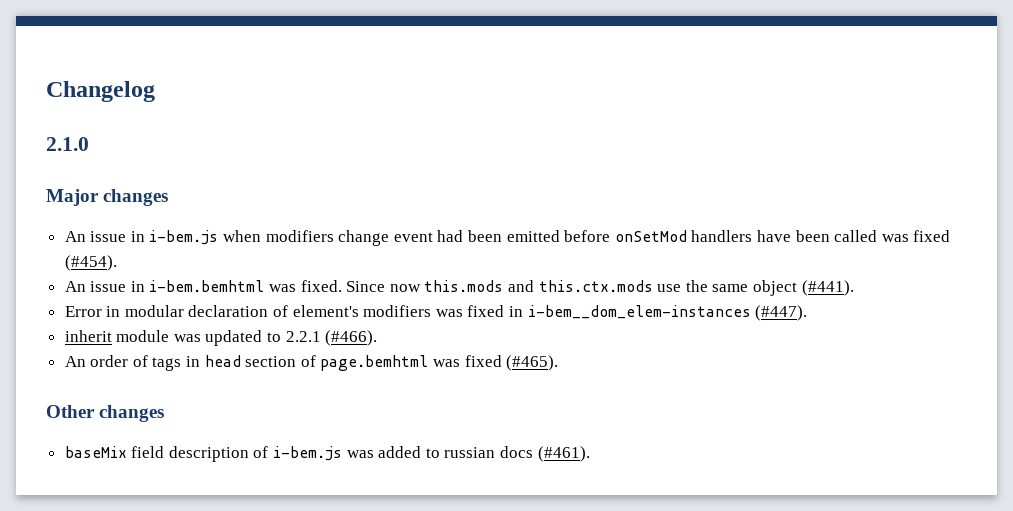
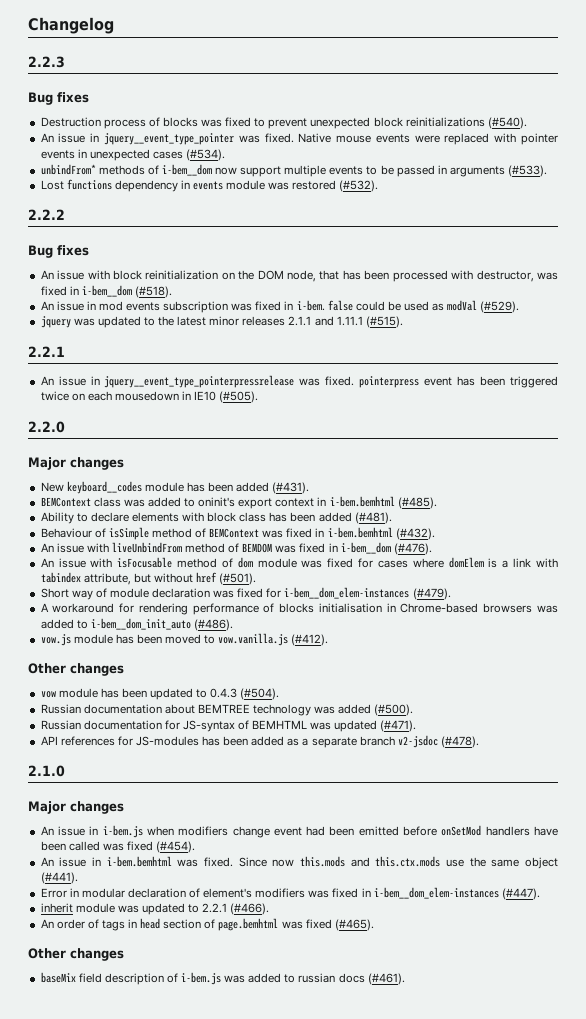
+ 2.2.3
+ Bug fixes
+ Destruction process of blocks was fixed to prevent unexpected block reinitializations (#540).
+ An issue in jquery__event_type_pointer was fixed. Native mouse events were replaced with pointer events in unexpected cases (#534).
+ unbindFrom* methods of i-bem__dom now support multiple events to be passed in arguments (#533).
+ Lost functions dependency in events module was restored (#532).
+ 2.2.2
+ Bug fixes
+ An issue with block reinitialization on the DOM node, that has been processed with destructor, was fixed in i-bem__dom (#518).
+ An issue in mod events subscription was fixed in i-bem. false could be used as modVal (#529).
+ jquery was updated to the latest minor releases 2.1.1 and 1.11.1 (#515).
+ 2.2.1
+ An issue in jquery__event_type_pointerpressrelease was fixed. pointerpress event has been triggered twice on each mousedown in IE10 (#505).
+ 2.2.0
+ Major changes
+ New keyboard__codes module has been added (#431).
+ BEMContext class was added to oninit's export context in i-bem.bemhtml (#485).
+ Ability to declare elements with block class has been added (#481).
+ Behaviour of isSimple method of BEMContext was fixed in i-bem.bemhtml (#432).
+ An issue with liveUnbindFrom method of BEMDOM was fixed in i-bem__dom (#476).
+ An issue with isFocusable method of dom module was fixed for cases where domElem is a link with tabindex attribute, but without href (#501).
+ Short way of module declaration was fixed for i-bem__dom_elem-instances (#479).
+ A workaround for rendering performance of blocks initialisation in Chrome-based browsers was added to i-bem__dom_init_auto (#486).
+ vow.js module has been moved to vow.vanilla.js (#412).
+ Other changes
+ vow module has been updated to 0.4.3 (#504).
+ Russian documentation about BEMTREE technology was added (#500).
+ Russian documentation for JS-syntax of BEMHTML was updated (#471).
+ API references for JS-modules has been added as a separate branch v2-jsdoc (#478).

